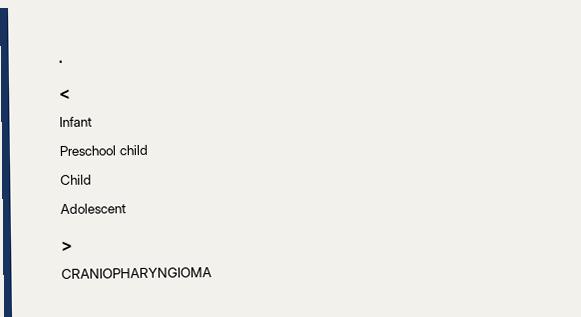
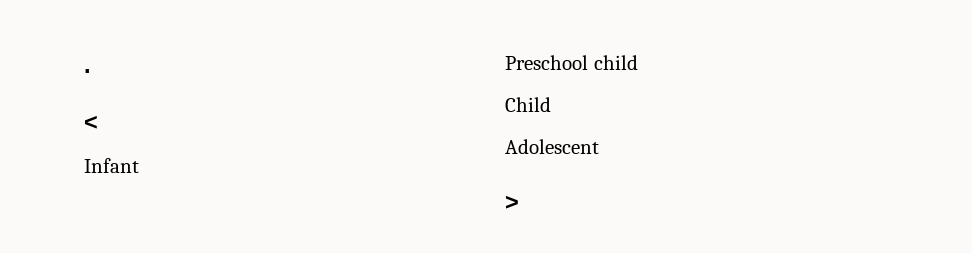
- CRANIOPHARYNGIOMA

